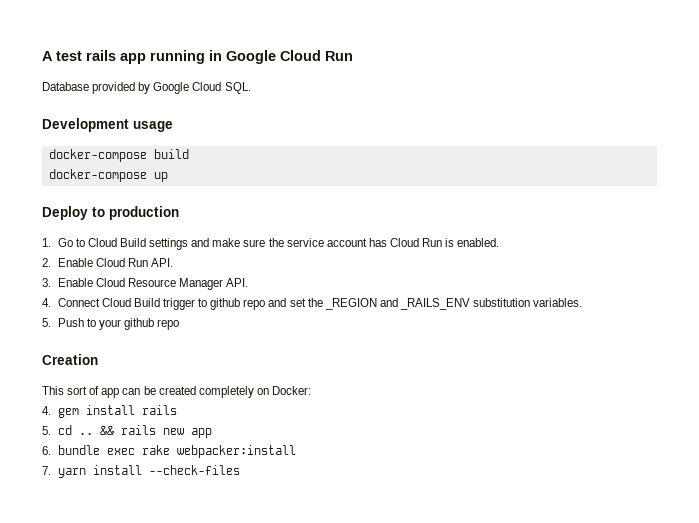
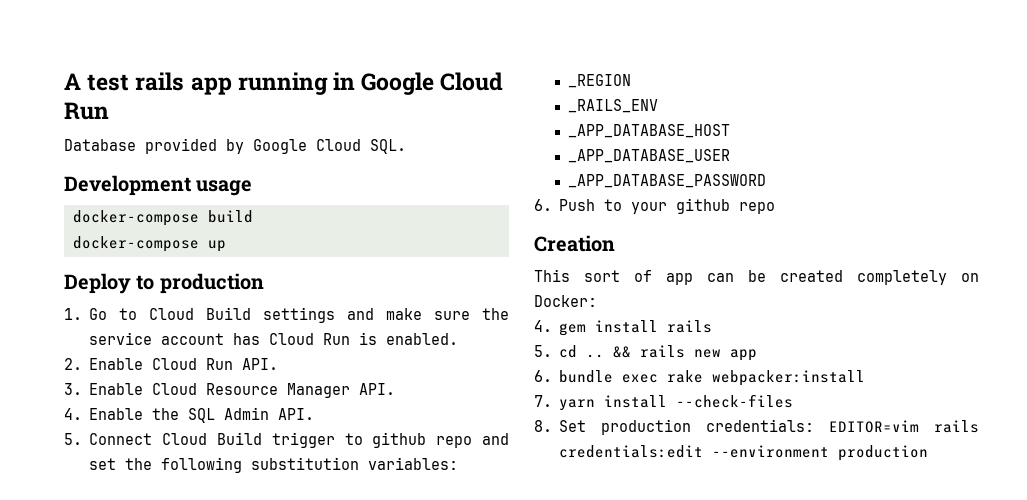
- 4. Connect Cloud Build trigger to github repo and set the _REGION and _RAILS_ENV substitution variables.
- 5. Push to your github repo
+ 4. Enable the SQL Admin API.
+ 5. Connect Cloud Build trigger to github repo and set the following substitution variables:
+ _REGION
+ _RAILS_ENV
+ _APP_DATABASE_HOST
+ _APP_DATABASE_USER
+ _APP_DATABASE_PASSWORD
+ 6. Push to your github repo
+ 8. Set production credentials: EDITOR=vim rails credentials:edit --environment production

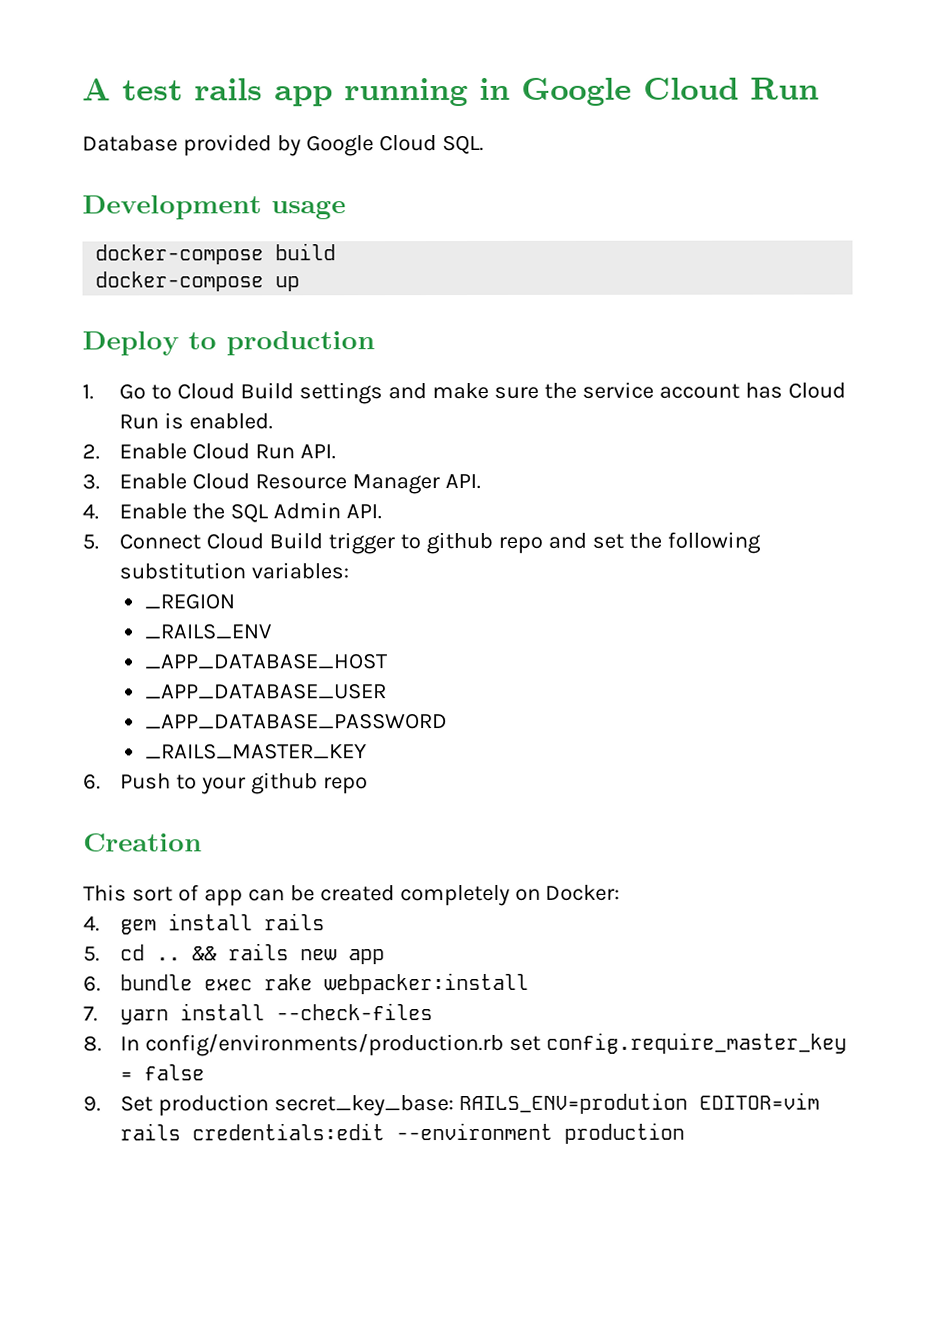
+ _RAILS_MASTER_KEY
- 8. Set production credentials: EDITOR=vim rails credentials:edit --environment production
+ 8. In config/environments/production.rb set config.require_master_key = false
+ 9. Set production secret_key_base: RAILS_ENV=prodution EDITOR=vim rails credentials:edit --environment production

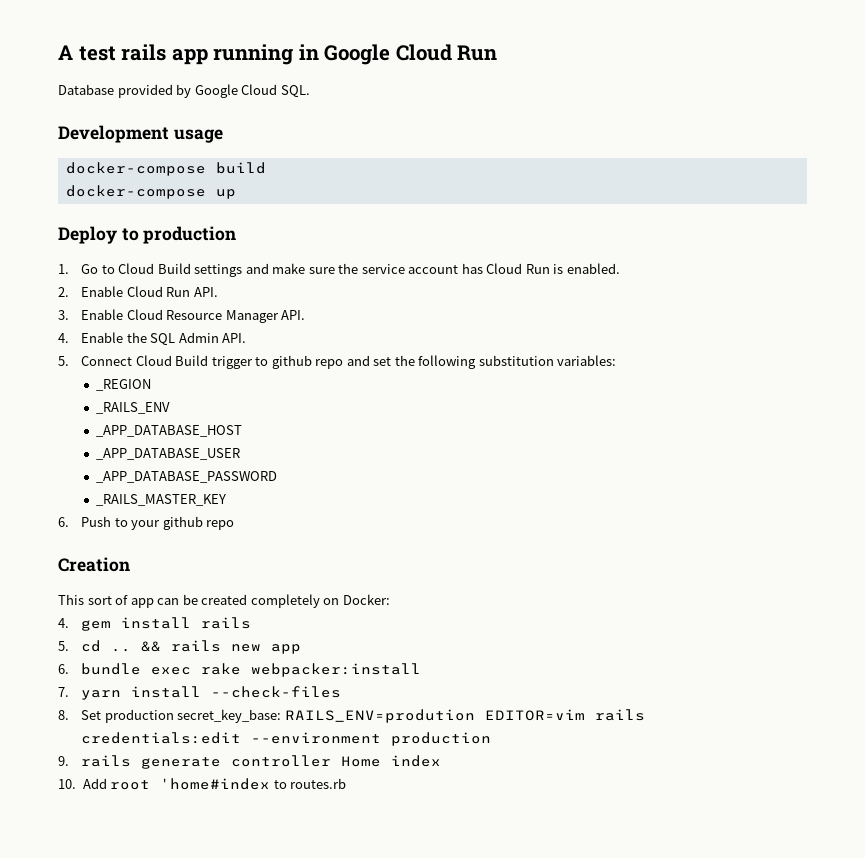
- 8. In config/environments/production.rb set config.require_master_key = false
- 9. Set production secret_key_base: RAILS_ENV=prodution EDITOR=vim rails credentials:edit --environment production
+ 8. Set production secret_key_base: RAILS_ENV=prodution EDITOR=vim rails credentials:edit --environment production
+ 9. rails generate controller Home index
+ 10. Add root 'home#index to routes.rb

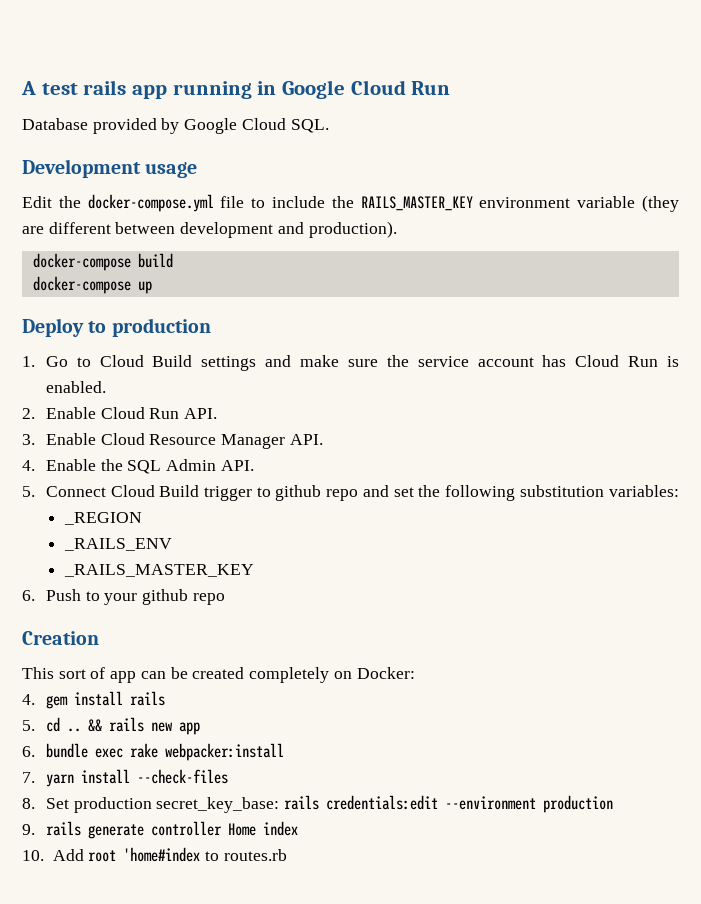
+ Edit the docker-compose.yml file to include the RAILS_MASTER_KEY environment variable (they are different between development and production).
- _APP_DATABASE_HOST
- _APP_DATABASE_USER
- _APP_DATABASE_PASSWORD
- 8. Set production secret_key_base: RAILS_ENV=prodution EDITOR=vim rails credentials:edit --environment production
+ 8. Set production secret_key_base: rails credentials:edit --environment production

